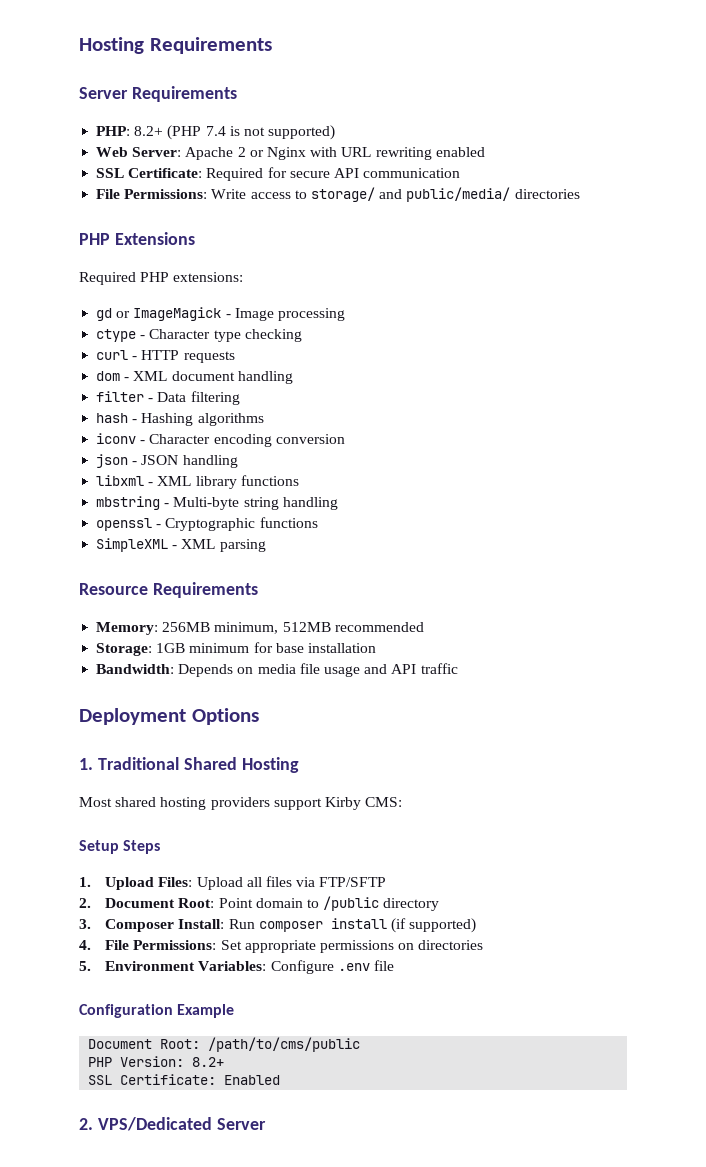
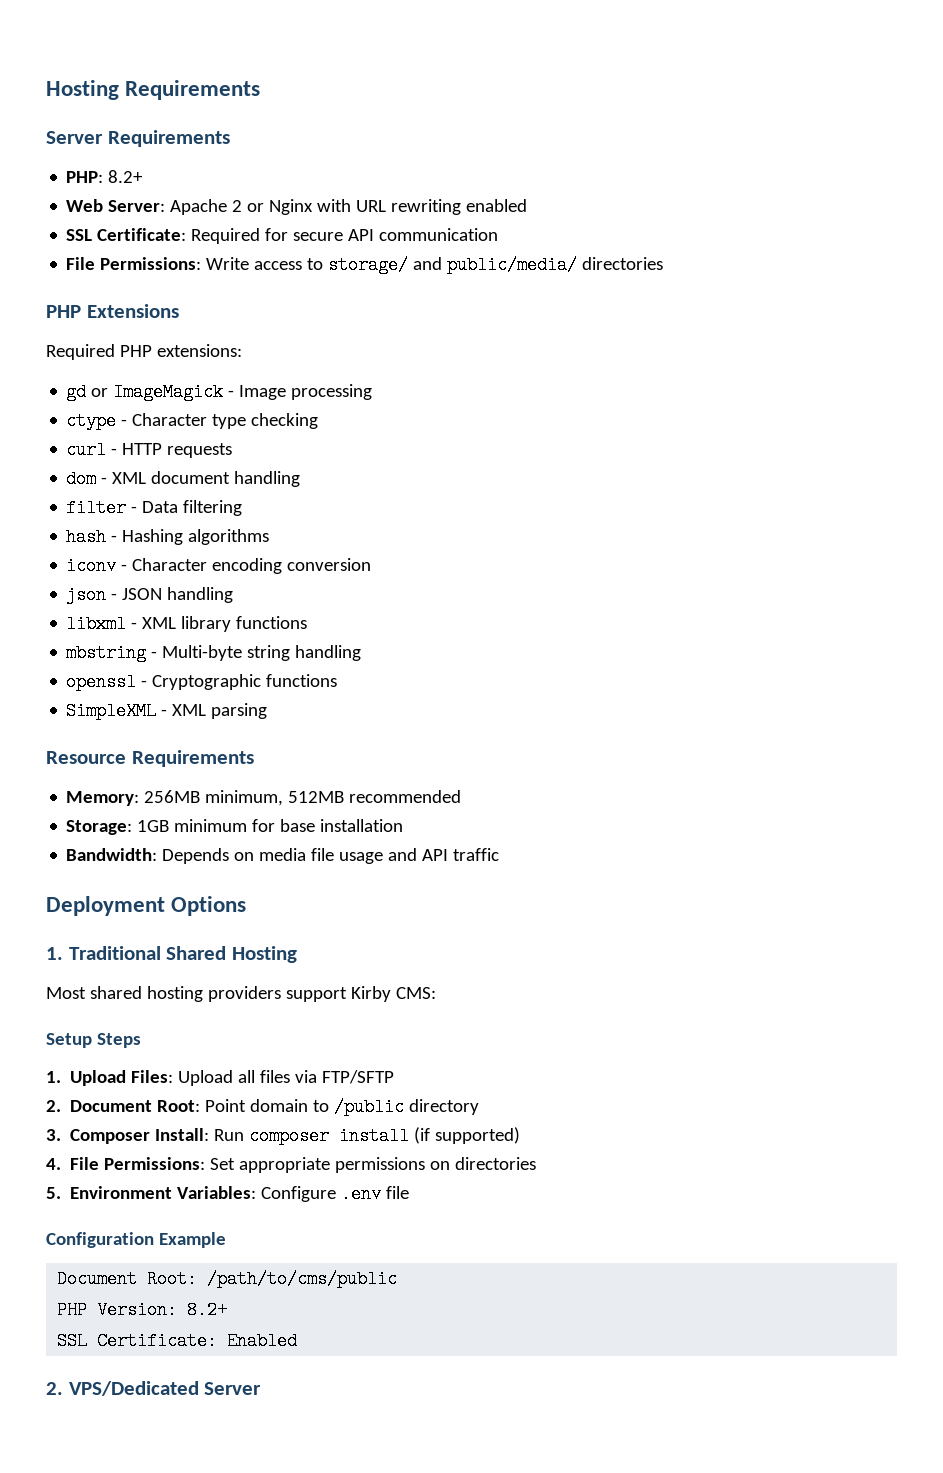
- PHP: 8.2+ (PHP 7.4 is not supported)
+ PHP: 8.2+

